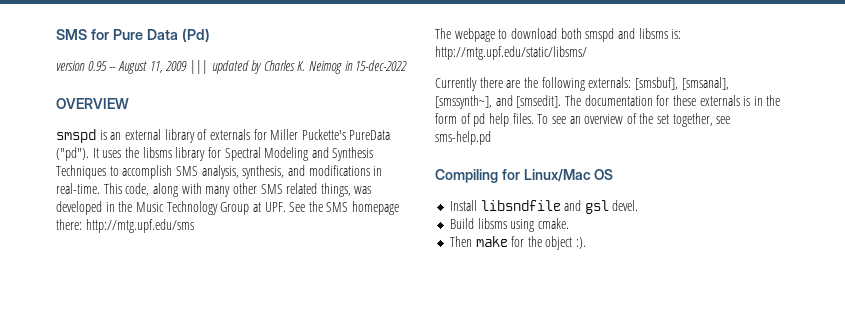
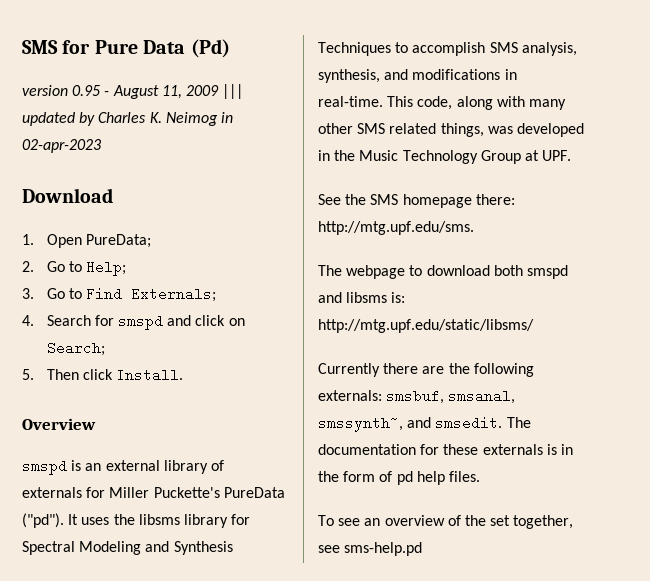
- version 0.95 -- August 11, 2009 ||| updated by Charles K. Neimog in 15-dec-2022
- OVERVIEW
+ version 0.95 - August 11, 2009 ||| updated by Charles K. Neimog in 02-apr-2023
+ Download
+ 1. Open PureData;
+ 2. Go to Help;
+ 3. Go to Find Externals;
+ 4. Search for smspd and click on Search;
+ 5. Then click Install.
+ Overview
- This code, along with many other SMS related things, was developed in the Music Technology Group at UPF. See the SMS homepage there: http://mtg.upf.edu/sms
+ This code, along with many other SMS related things, was developed in the Music Technology Group at UPF.
+ See the SMS homepage there: http://mtg.upf.edu/sms.
- Currently there are the following externals: [smsbuf], [smsanal], [smssynth~], and [smsedit].
+ Currently there are the following externals: smsbuf, smsanal, smssynth~, and smsedit.
- The documentation for these externals is in the form of pd help files. To see an overview of the set together, see sms-help.pd
+ The documentation for these externals is in the form of pd help files.
+ To see an overview of the set together, see sms-help.pd
- Compiling for Linux/Mac OS
- Install libsndfile and gsl devel.
- Build libsms using cmake.
- Then make for the object :).

